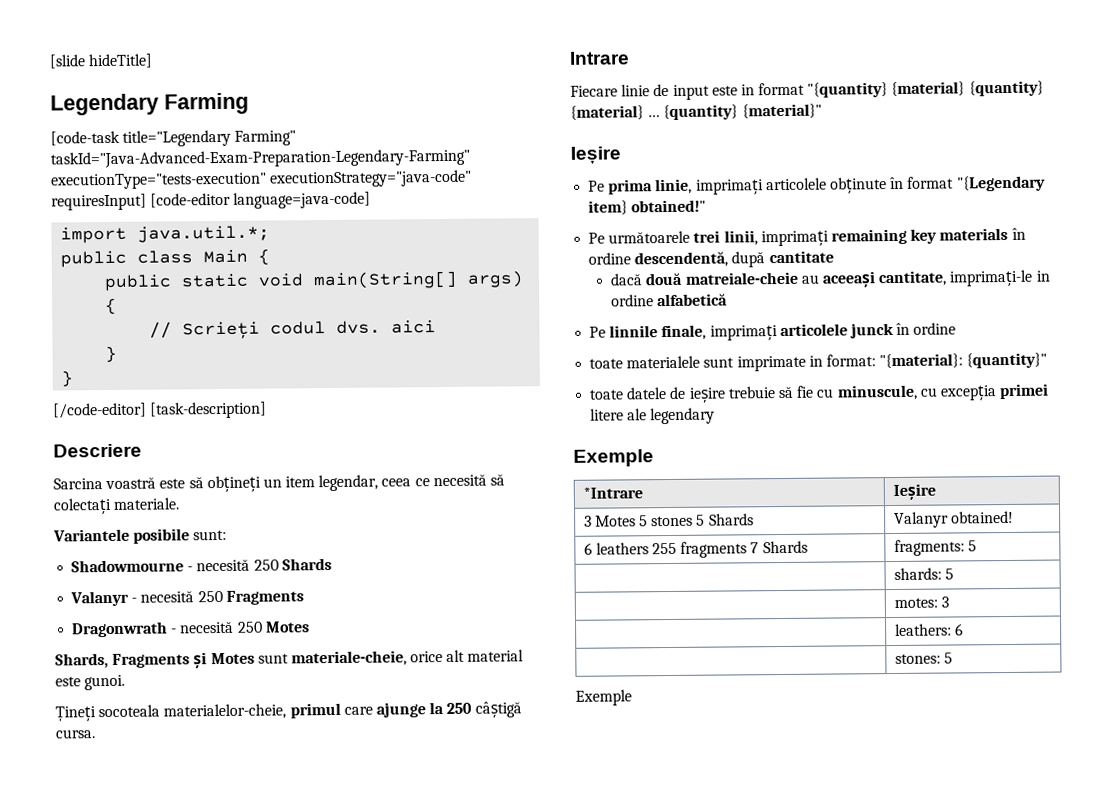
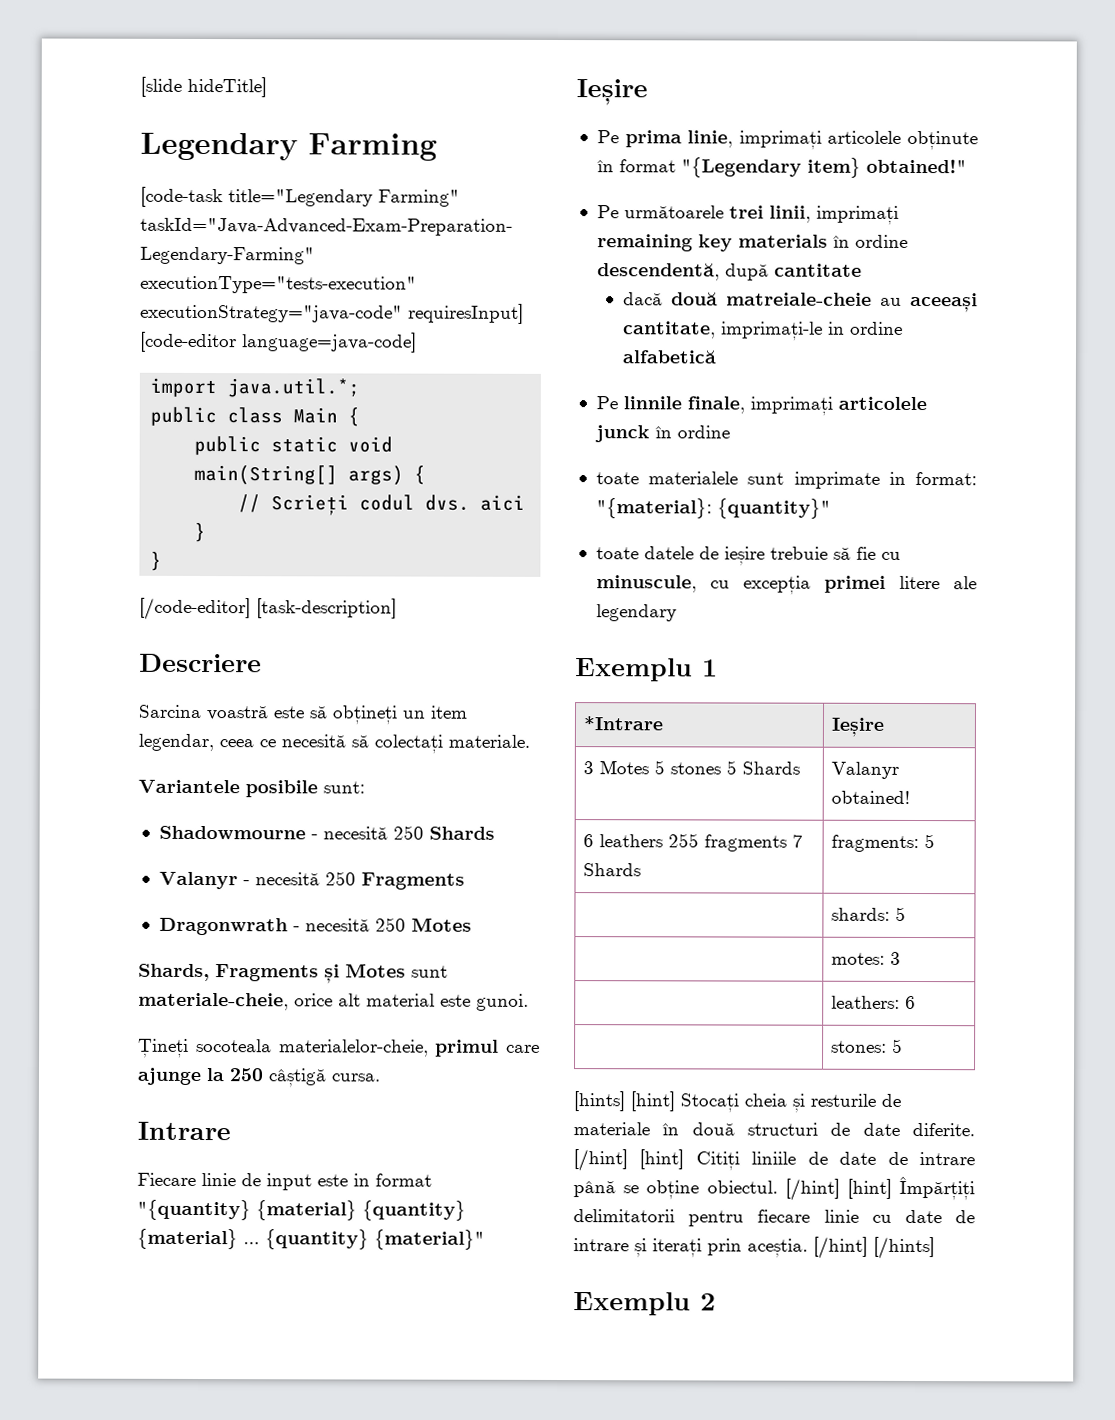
  toate datele de ieșire trebuie să fie cu minuscule, cu excepția primei litere ale legendary
- Exemple
+ Exemplu 1
  | stones: 5
- Exemple
+ [hints] [hint] Stocați cheia și resturile de materiale în două structuri de date diferite. [/hint] [hint] Citiți liniile de date de intrare până se obține obiectul. [/hint] [hint] Împărțiți delimitatorii pentru fiecare linie cu date de intrare și iterați prin aceștia. [/hint] [/hints]
+ Exemplu 2

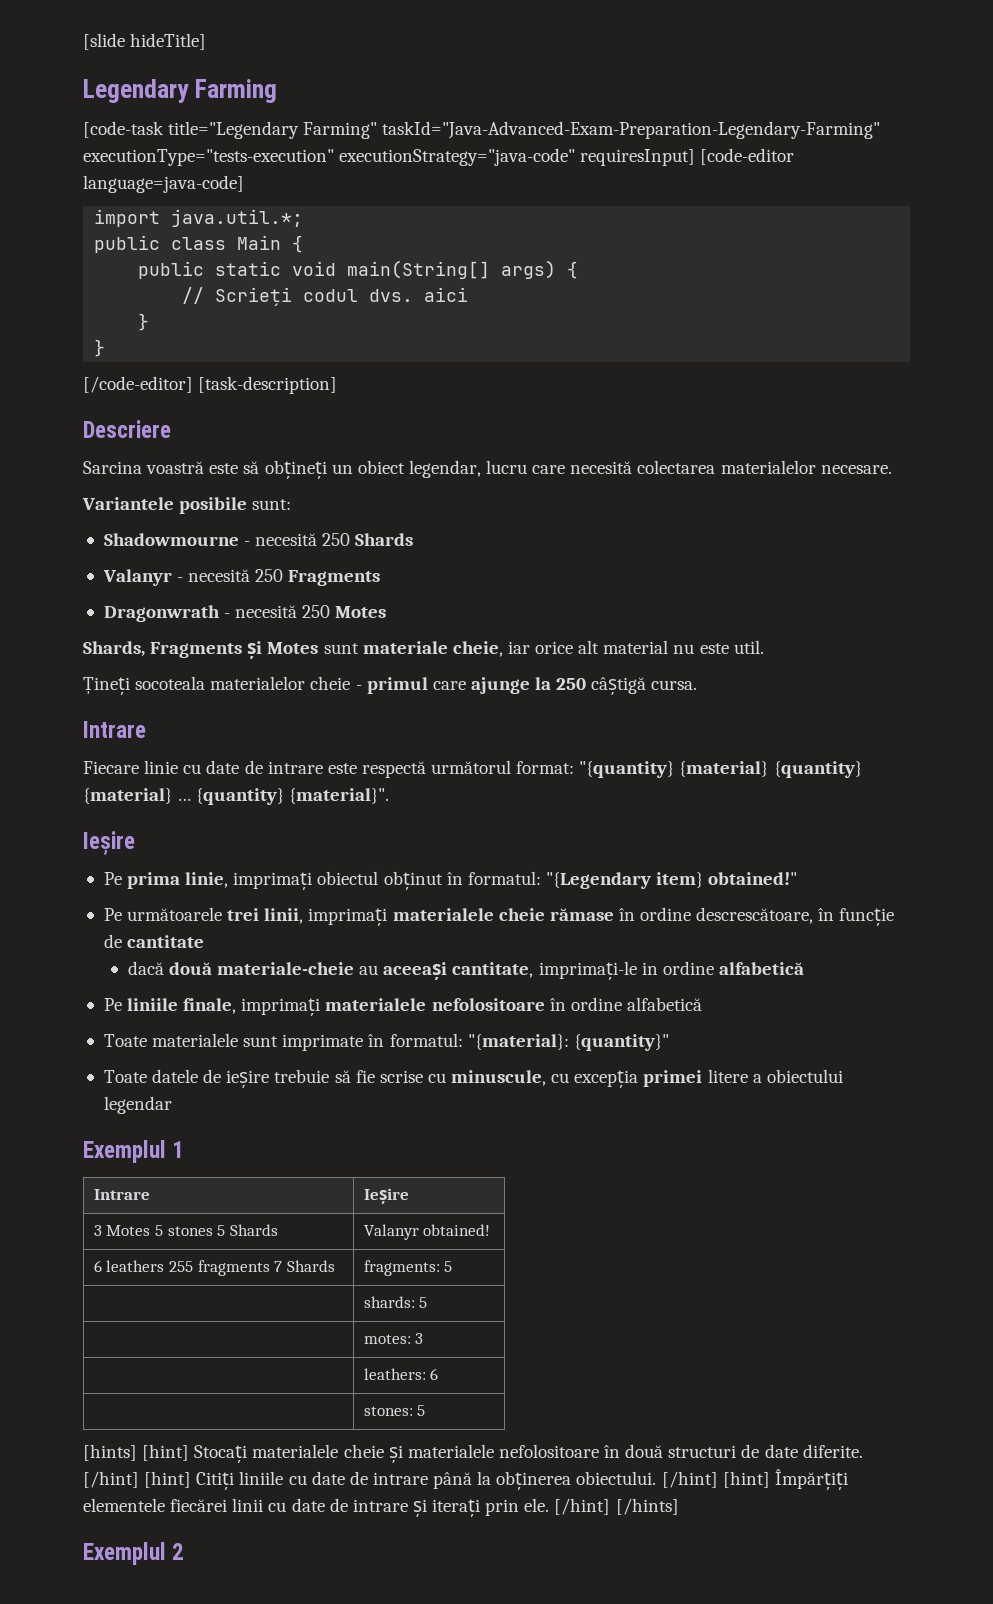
- Sarcina voastră este să obțineți un item legendar, ceea ce necesită să colectați materiale.
+ Sarcina voastră este să obțineți un obiect legendar, lucru care necesită colectarea materialelor necesare.
- Shards, Fragments și Motes sunt materiale-cheie, orice alt material este gunoi.
+ Shards, Fragments și Motes sunt materiale cheie, iar orice alt material nu este util.
- Țineți socoteala materialelor-cheie, primul care ajunge la 250 câștigă cursa.
+ Țineți socoteala materialelor cheie - primul care ajunge la 250 câștigă cursa.
- Fiecare linie de input este in format "{quantity} {material} {quantity} {material} …
+ Fiecare linie cu date de intrare este respectă următorul format: "{quantity} {material} {quantity} {material} …
- {quantity} {material}"
+ {quantity} {material}".
- Pe prima linie, imprimați articolele obținute în format "{Legendary item} obtained!"
+ Pe prima linie, imprimați obiectul obținut în formatul: "{Legendary item} obtained!"
- Pe următoarele trei linii, imprimați remaining key materials în ordine descendentă, după cantitate
+ Pe următoarele trei linii, imprimați materialele cheie rămase în ordine descrescătoare, în funcție de cantitate
- dacă două matreiale-cheie au aceeași cantitate, imprimați-le in ordine alfabetică
+ dacă două materiale-cheie au aceeași cantitate, imprimați-le in ordine alfabetică
- Pe linnile finale, imprimați articolele junck în ordine
- toate materialele sunt imprimate in format: "{material}: {quantity}"
+ Pe liniile finale, imprimați materialele nefolositoare în ordine alfabetică
+ Toate materialele sunt imprimate în formatul: "{material}: {quantity}"
- toate datele de ieșire trebuie să fie cu minuscule, cu excepția primei litere ale legendary
- Exemplu 1
+ Toate datele de ieșire trebuie să fie scrise cu minuscule, cu excepția primei litere a obiectului legendar
+ Exemplul 1
- *Intrare | Ieșire
+ Intrare | Ieșire
- [hints] [hint] Stocați cheia și resturile de materiale în două structuri de date diferite.
+ [hints] [hint] Stocați materialele cheie și materialele nefolositoare în două structuri de date diferite.
- [/hint] [hint] Citiți liniile de date de intrare până se obține obiectul. [/hint] [hint] Împărțiți delimitatorii pentru fiecare linie cu date de intrare și iterați prin aceștia.
+ [/hint] [hint] Citiți liniile cu date de intrare până la obținerea obiectului. [/hint] [hint] Împărțiți elementele fiecărei linii cu date de intrare și iterați prin ele.
- Exemplu 2
+ Exemplul 2

